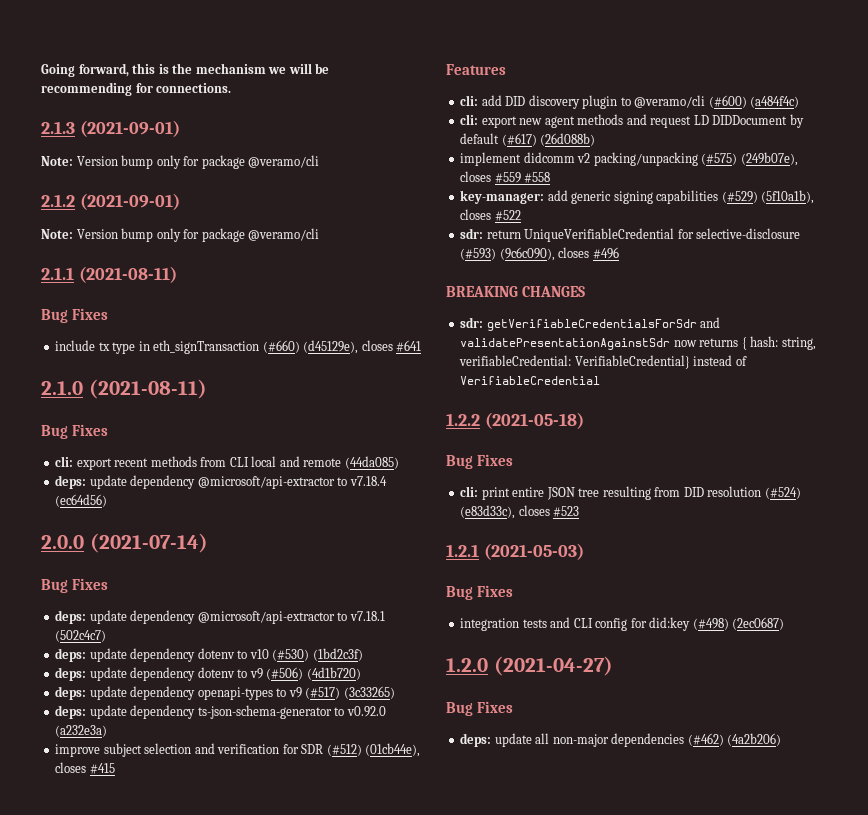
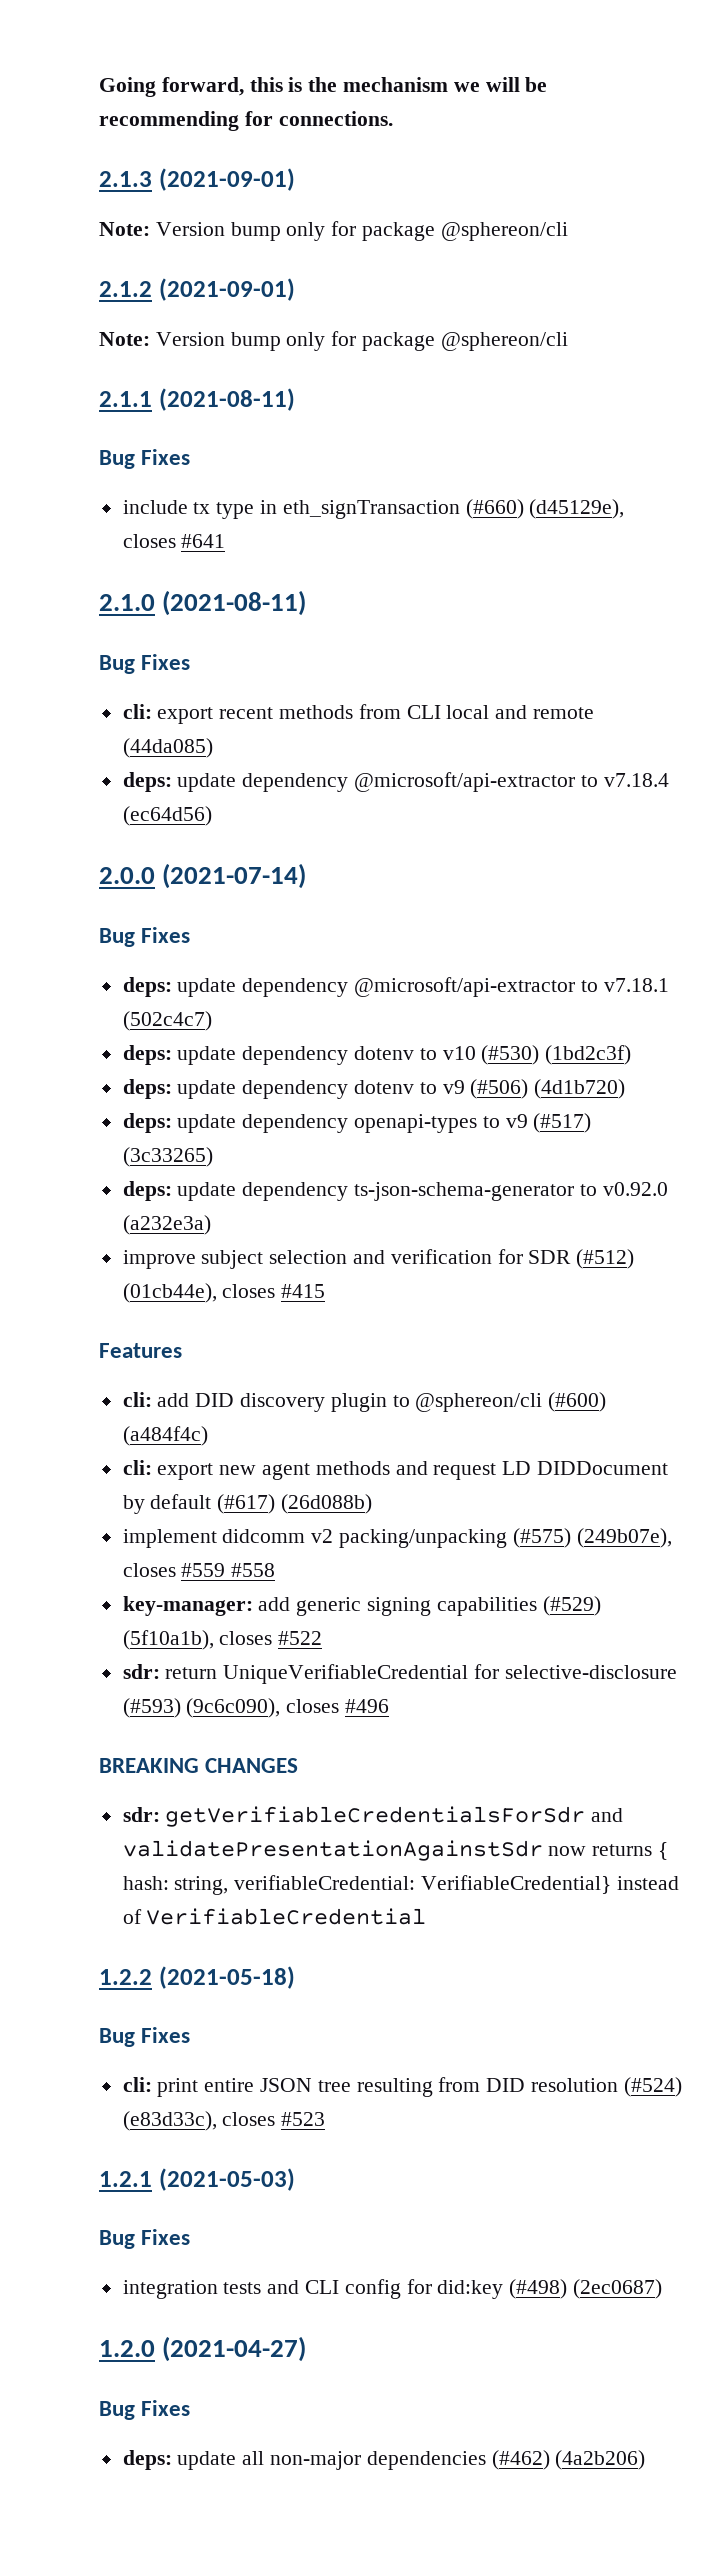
  2.1.3 (2021-09-01)
- Note: Version bump only for package @veramo/cli
+ Note: Version bump only for package @sphereon/cli
  2.1.2 (2021-09-01)
- Note: Version bump only for package @veramo/cli
+ Note: Version bump only for package @sphereon/cli
- cli: add DID discovery plugin to @veramo/cli (#600) (a484f4c)
+ cli: add DID discovery plugin to @sphereon/cli (#600) (a484f4c)

